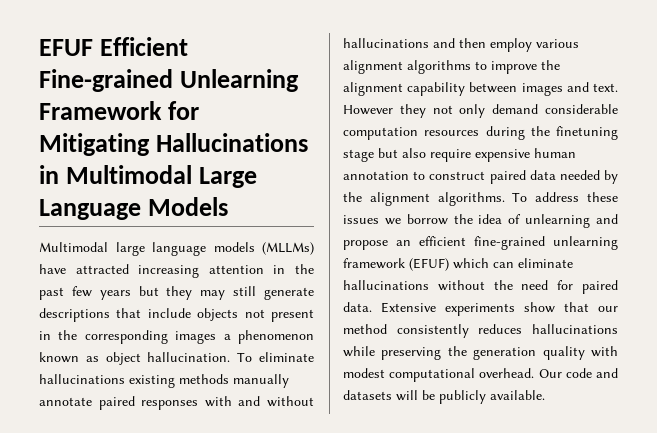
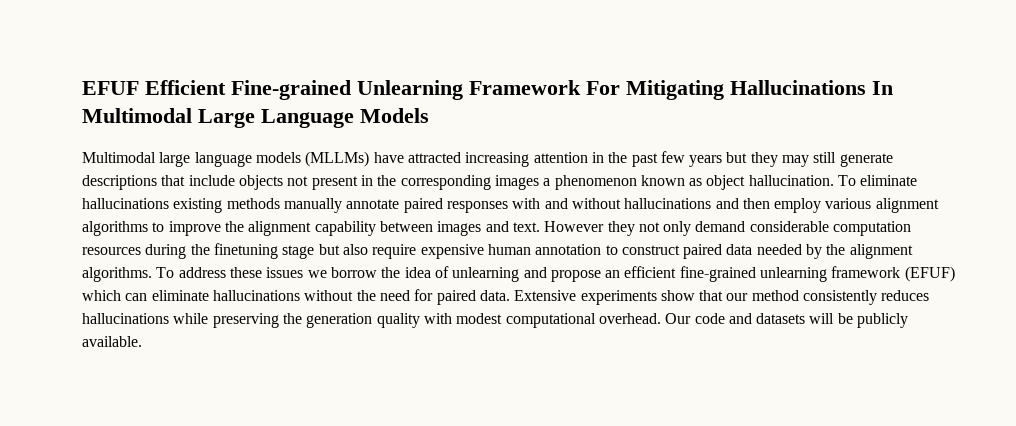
- EFUF Efficient Fine-grained Unlearning Framework for Mitigating Hallucinations in Multimodal Large Language Models
+ EFUF Efficient Fine-grained Unlearning Framework For Mitigating Hallucinations In Multimodal Large Language Models

